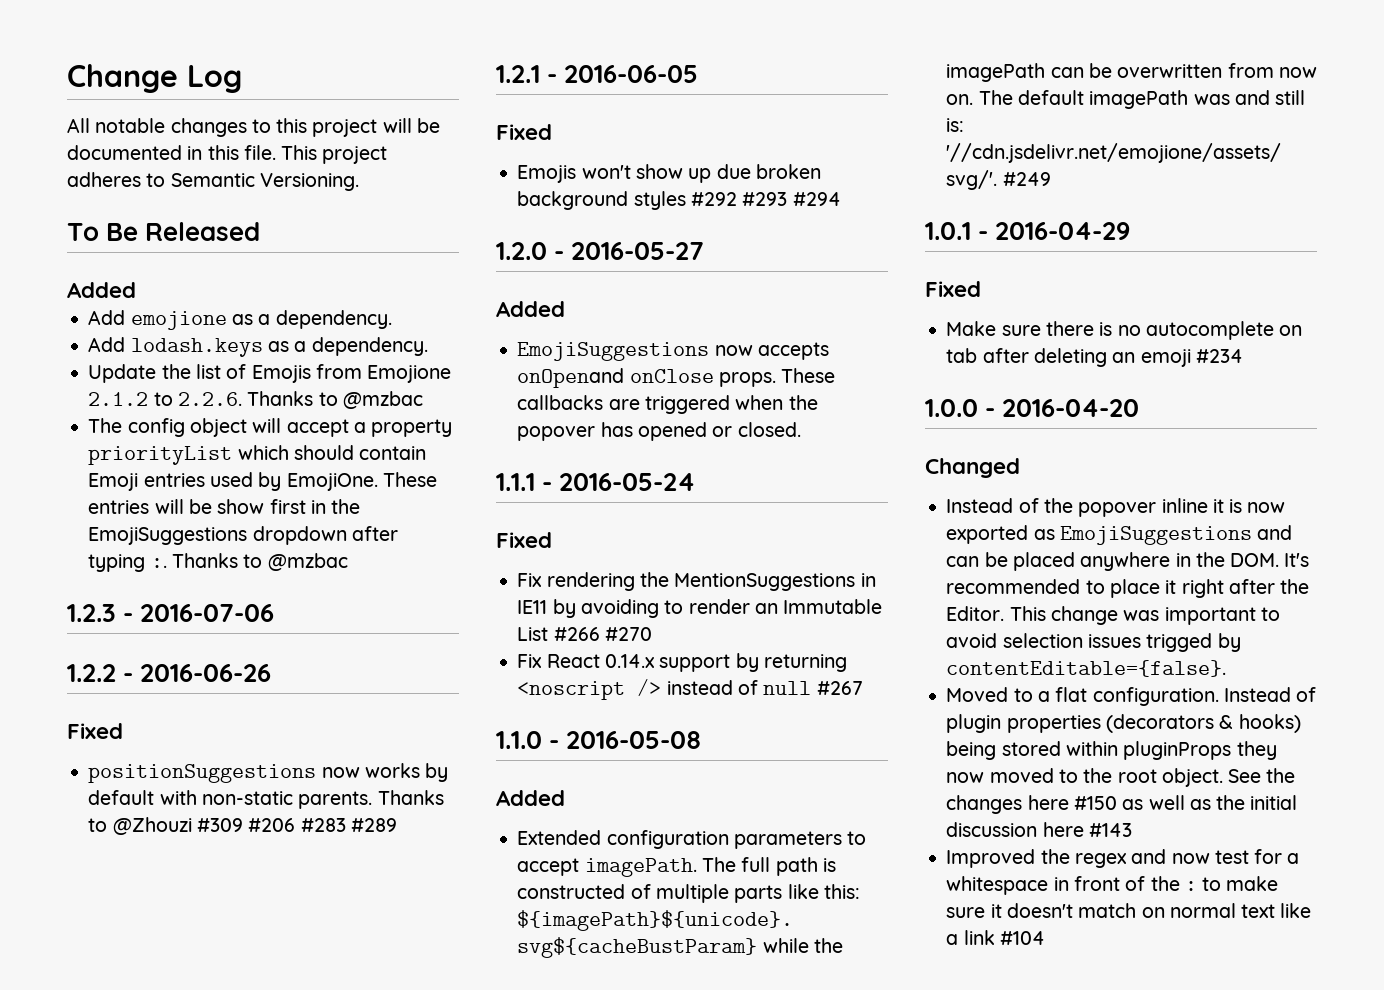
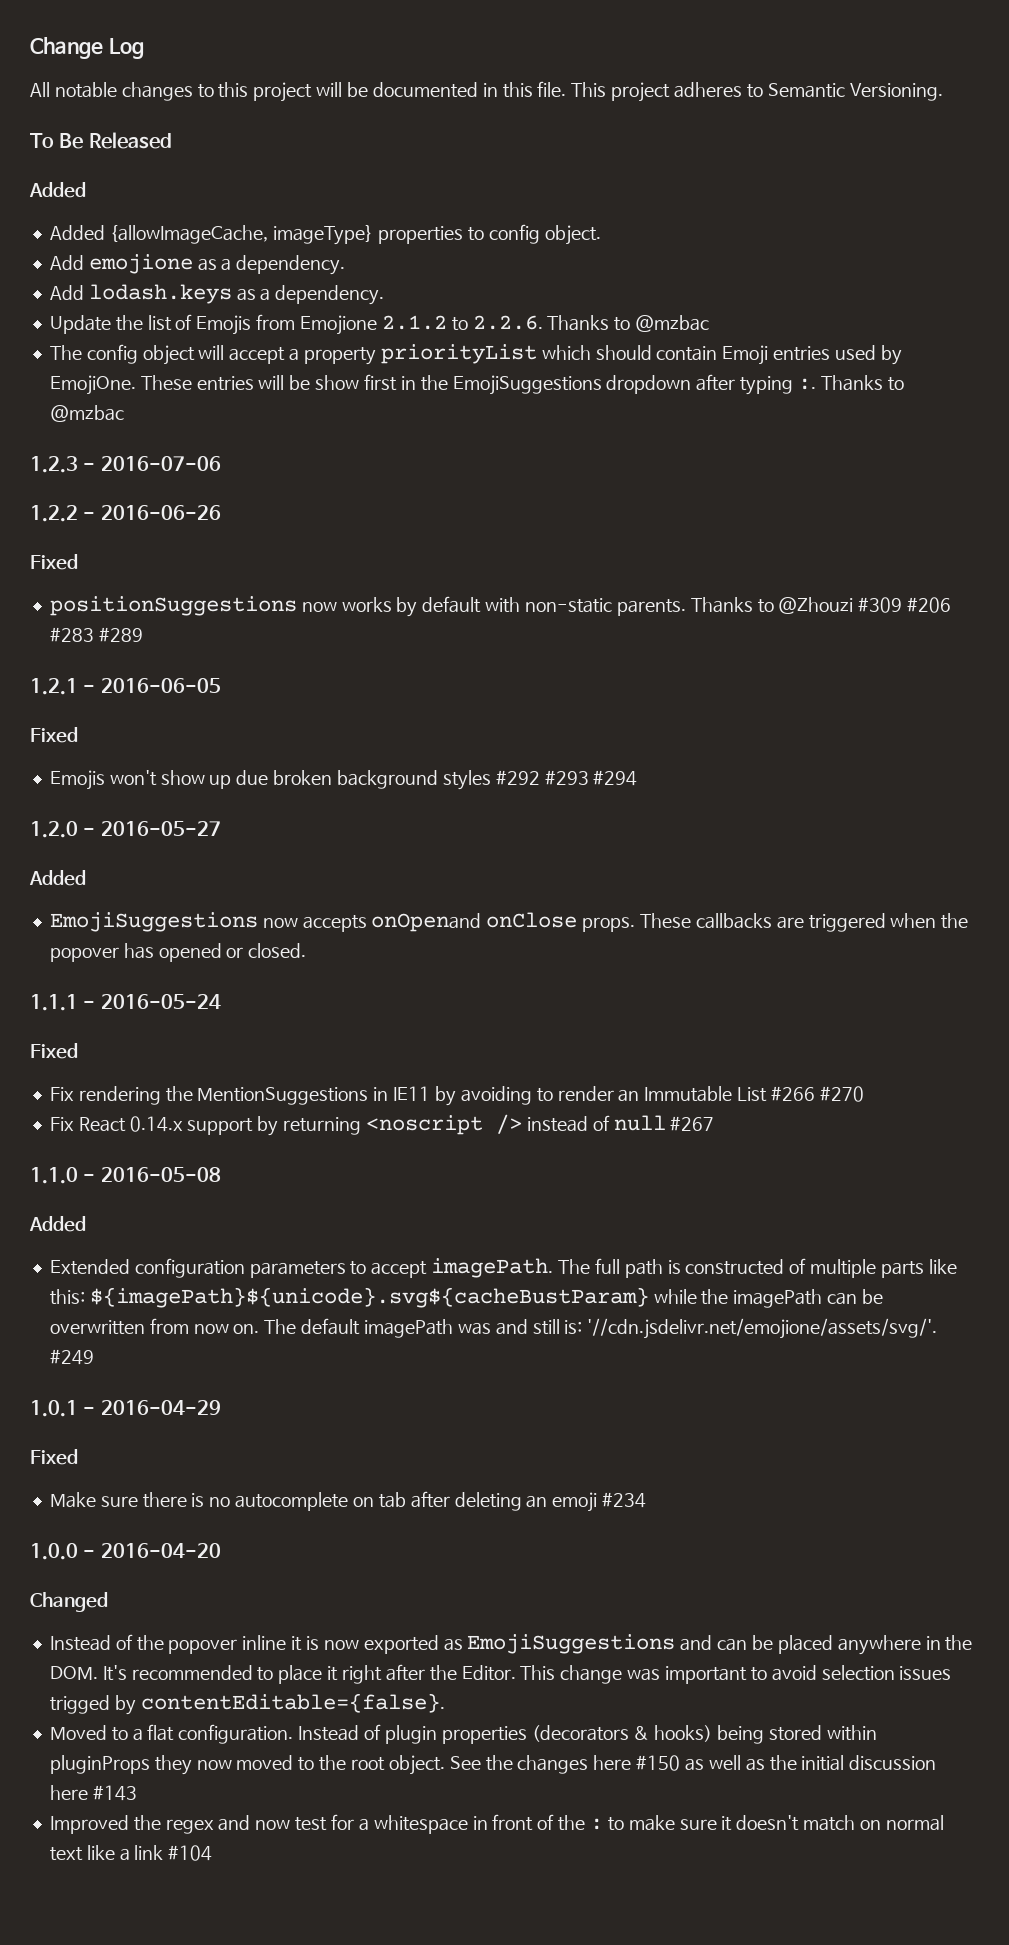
+ Added {allowImageCache, imageType} properties to config object.

